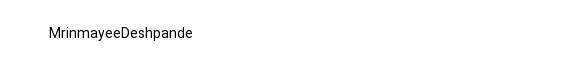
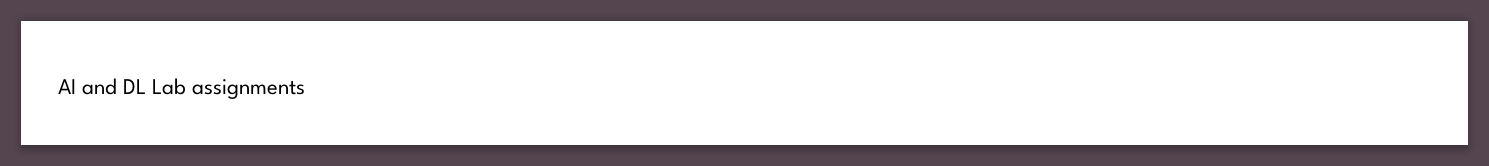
- MrinmayeeDeshpande
+ AI and DL Lab assignments

